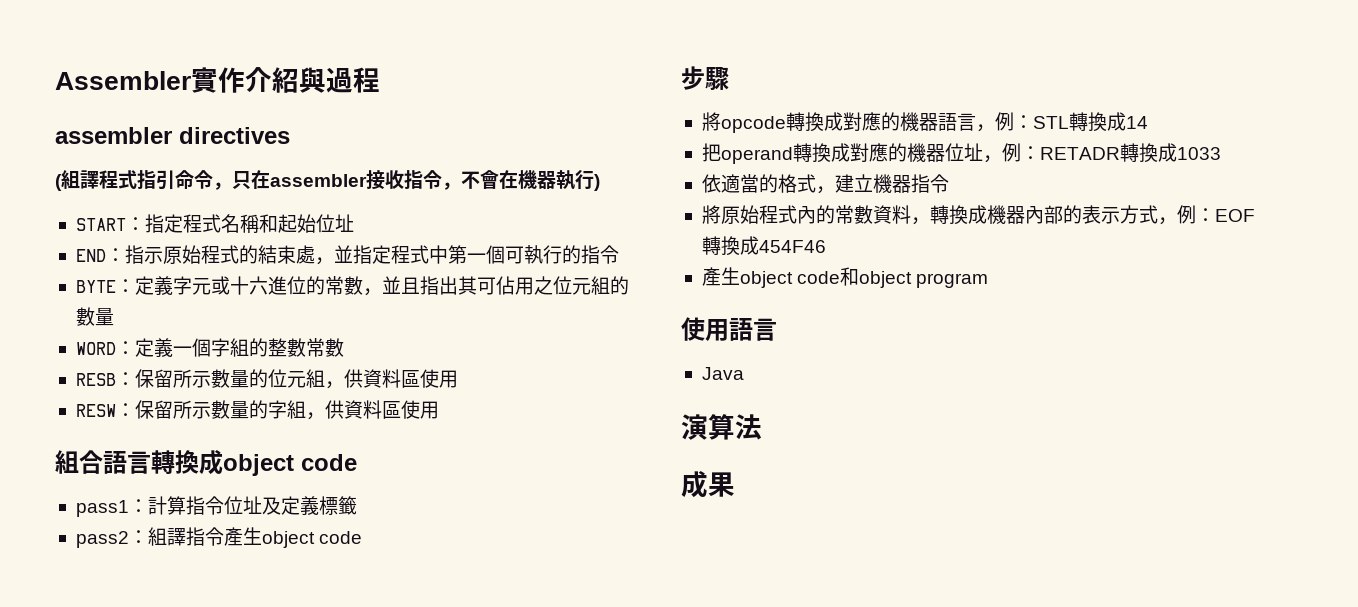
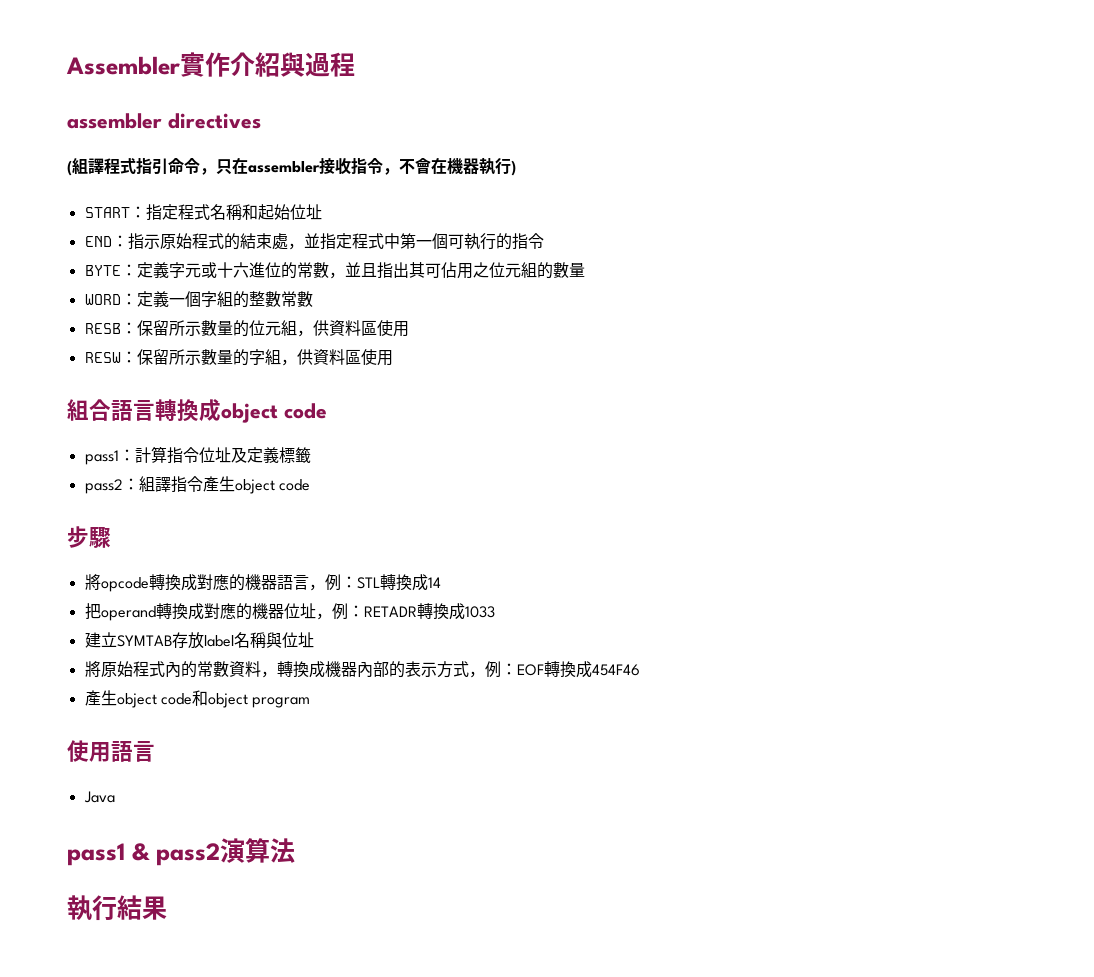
- 依適當的格式，建立機器指令
+ 建立SYMTAB存放label名稱與位址
- 演算法
+ pass1 & pass2演算法
- 成果
+ 執行結果

